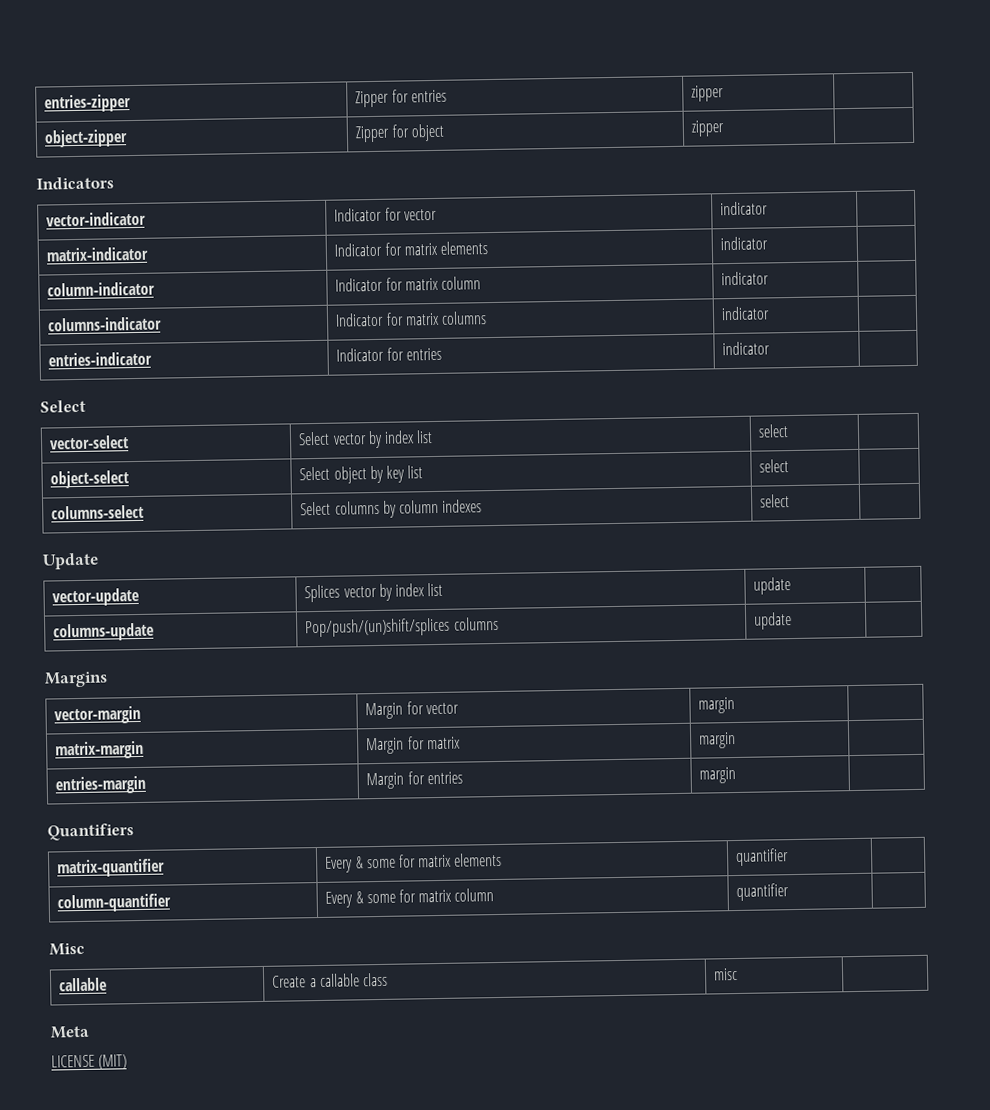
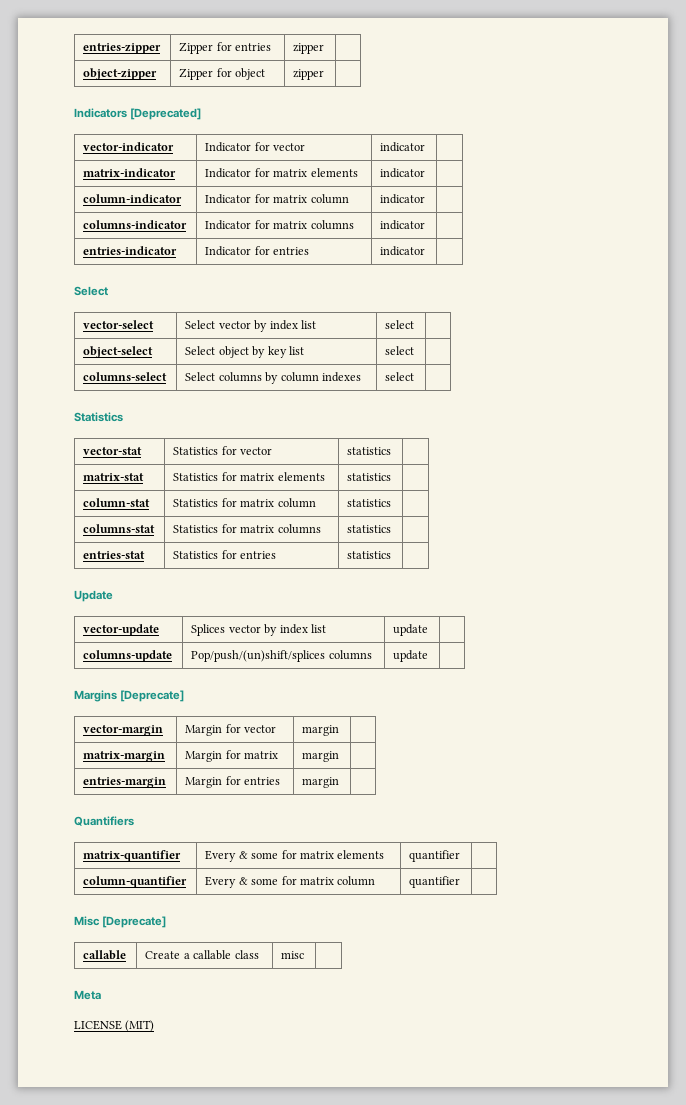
- Indicators
+ Indicators [Deprecated]
  columns-select | Select columns by column indexes | select |
+ Statistics
+ vector-stat | Statistics for vector | statistics |
+ matrix-stat | Statistics for matrix elements | statistics |
+ column-stat | Statistics for matrix column | statistics |
+ columns-stat | Statistics for matrix columns | statistics |
+ entries-stat | Statistics for entries | statistics |
- Margins
+ Margins [Deprecate]
- Misc
+ Misc [Deprecate]

